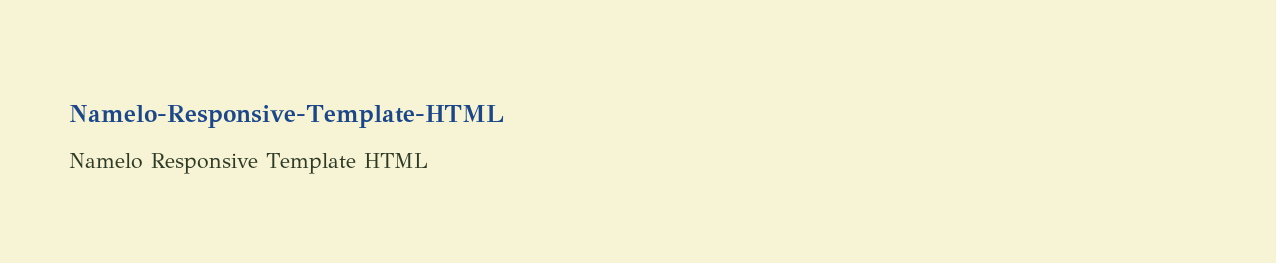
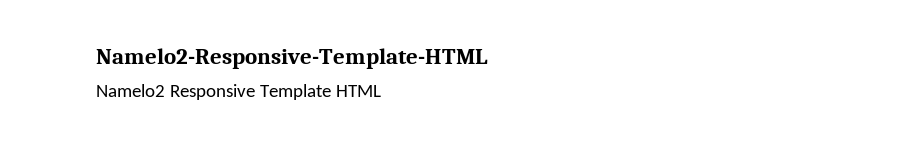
- Namelo-Responsive-Template-HTML
- Namelo Responsive Template HTML
+ Namelo2-Responsive-Template-HTML
+ Namelo2 Responsive Template HTML

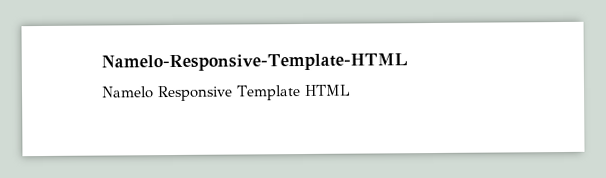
- Namelo2-Responsive-Template-HTML
- Namelo2 Responsive Template HTML
+ Namelo-Responsive-Template-HTML
+ Namelo Responsive Template HTML

